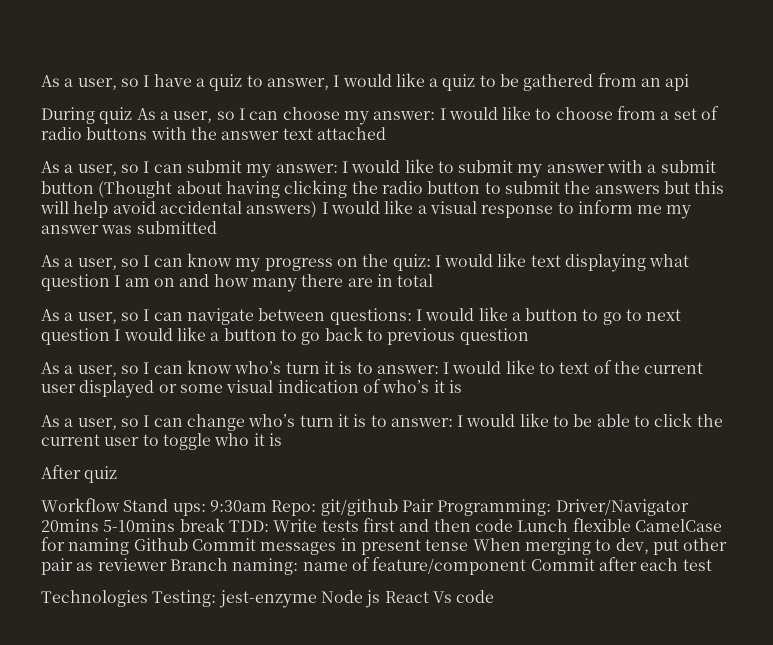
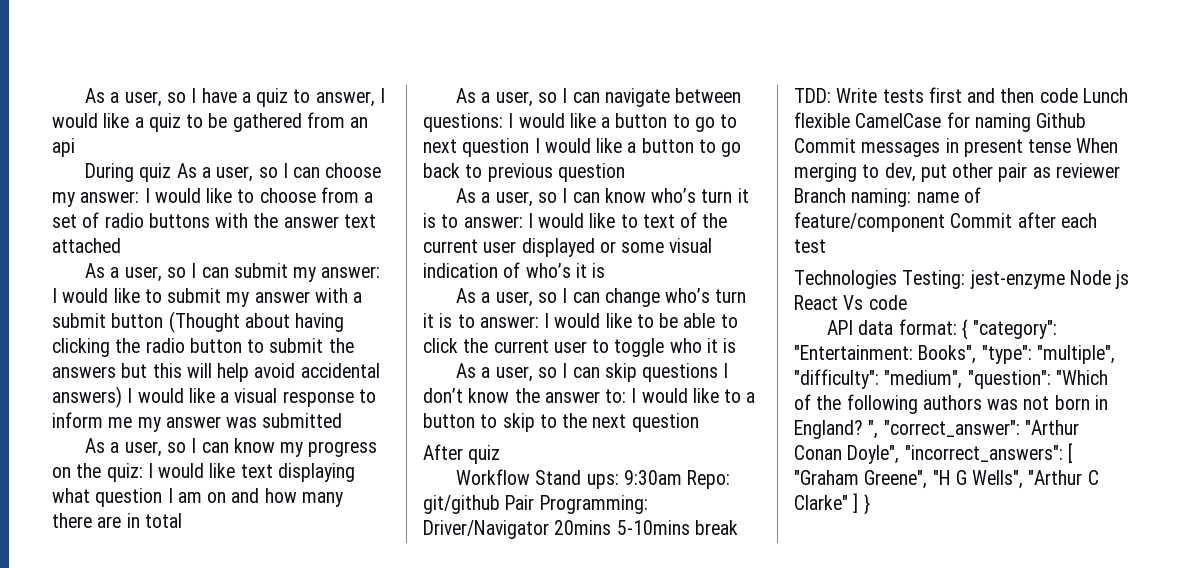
+ As a user, so I can skip questions I don’t know the answer to: I would like to a button to skip to the next question
+ API data format: { "category": "Entertainment: Books", "type": "multiple", "difficulty": "medium", "question": "Which of the following authors was not born in England? ", "correct_answer": "Arthur Conan Doyle", "incorrect_answers": [ "Graham Greene", "H G Wells", "Arthur C Clarke" ] }

